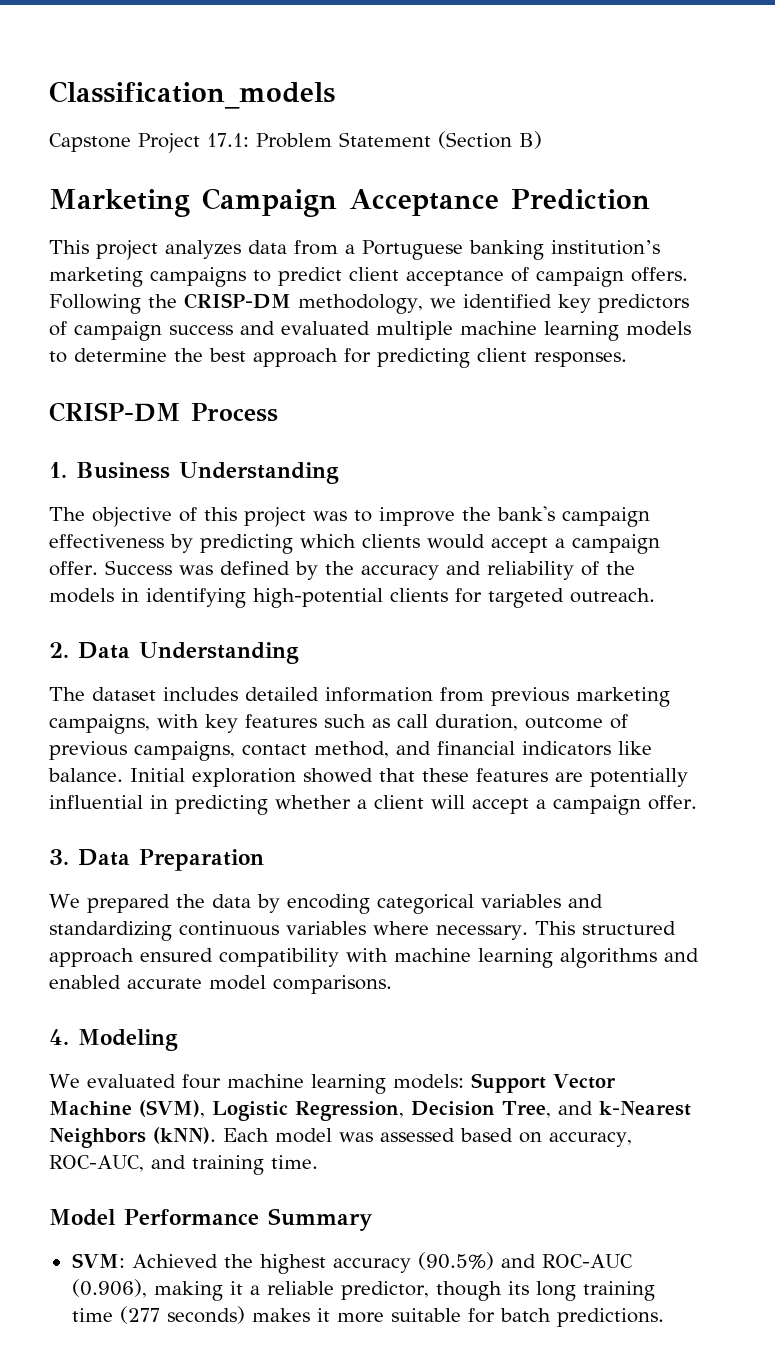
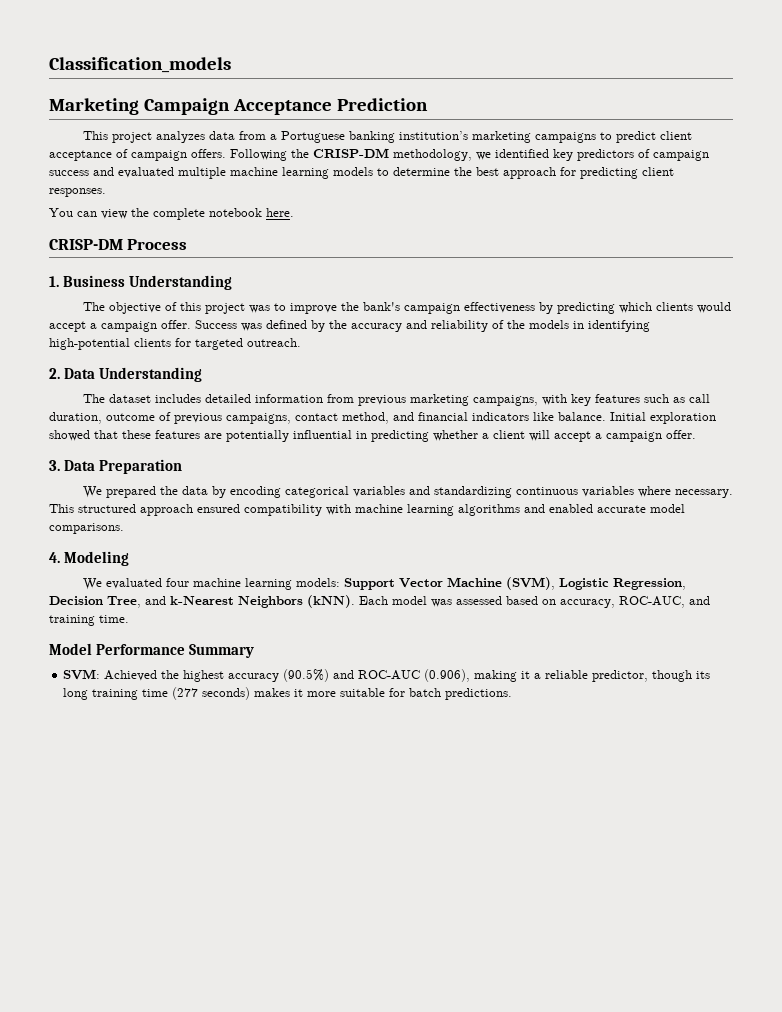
- Capstone Project 17.1: Problem Statement (Section B)
+ You can view the complete notebook here.

